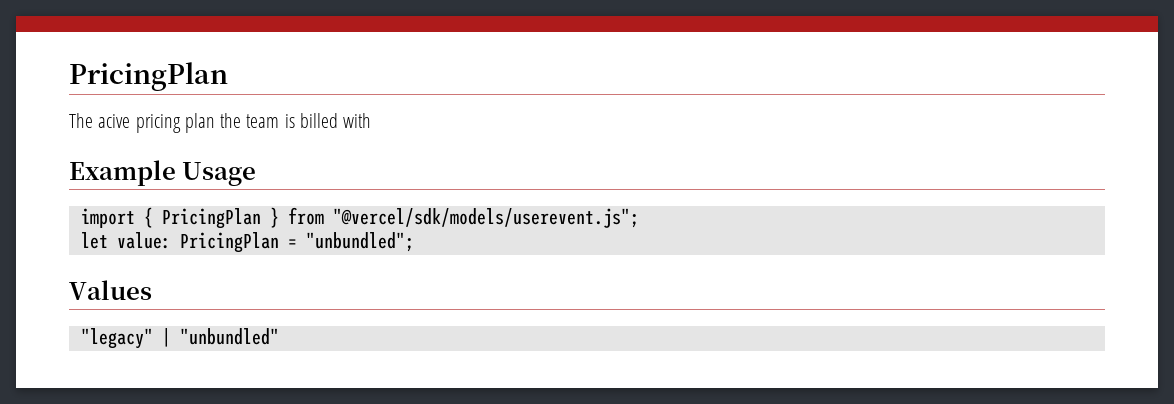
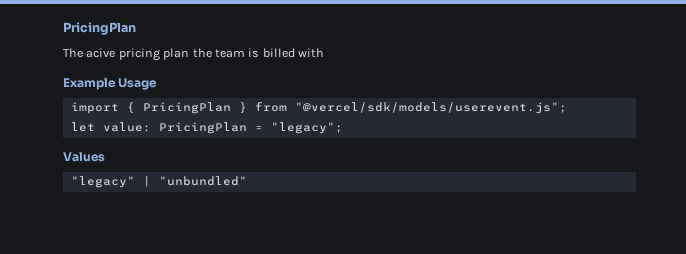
- let value: PricingPlan = "unbundled";
+ let value: PricingPlan = "legacy";

